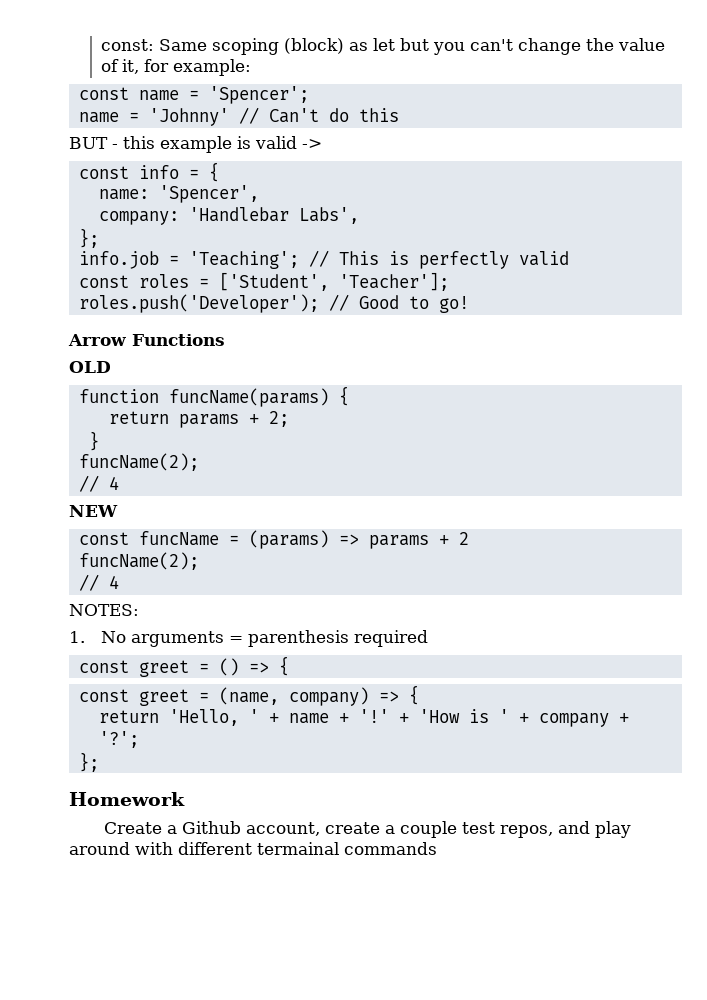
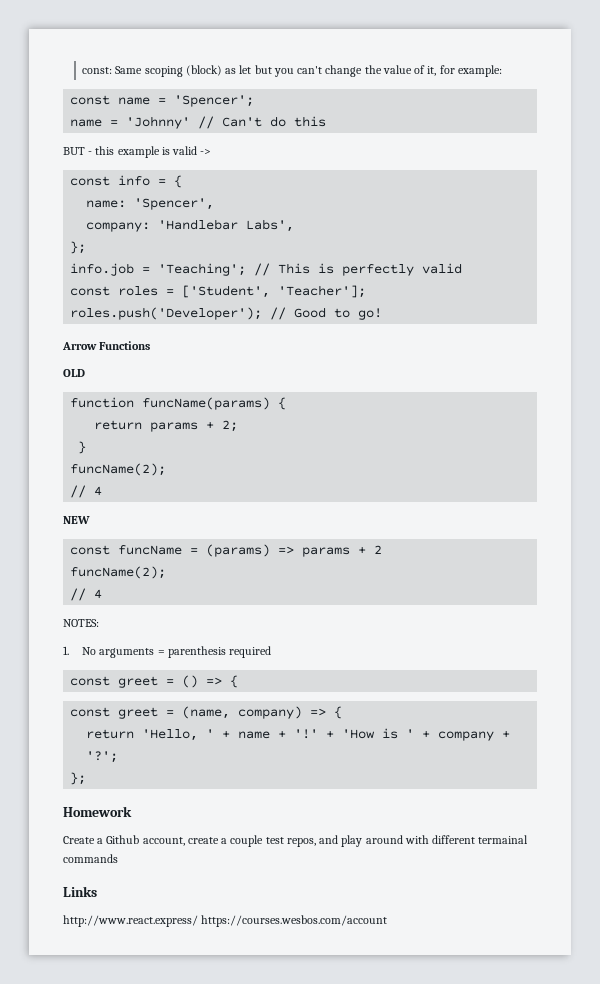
+ Links
+ http://www.react.express/ https://courses.wesbos.com/account

